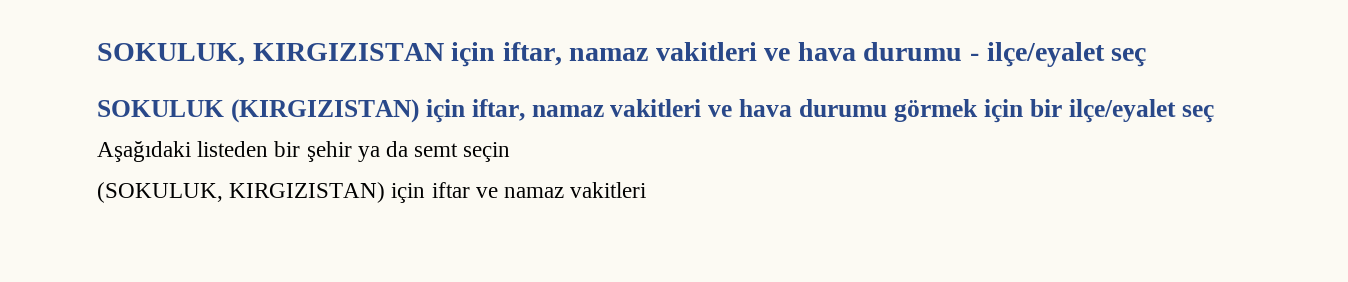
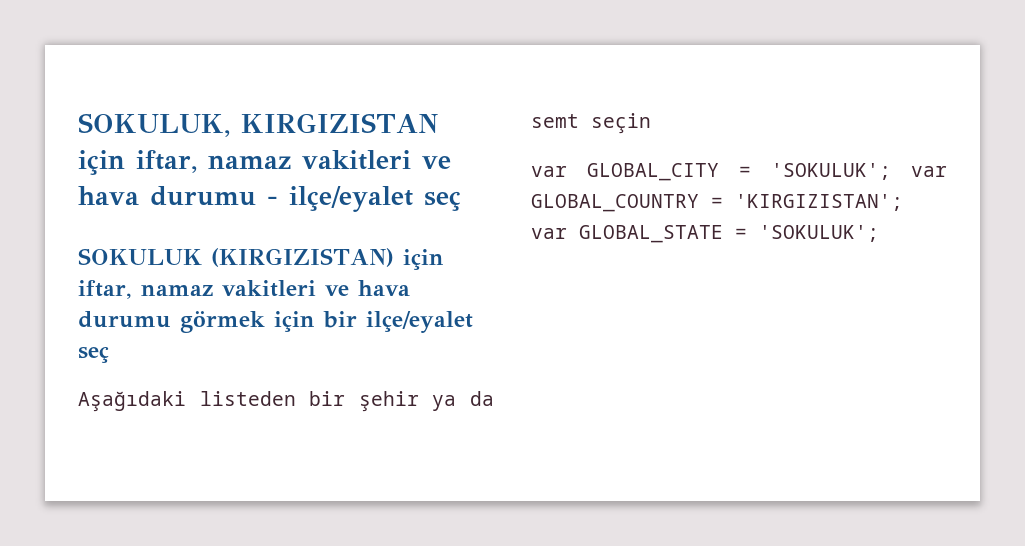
- (SOKULUK, KIRGIZISTAN) için iftar ve namaz vakitleri
+ var GLOBAL_CITY = 'SOKULUK'; var GLOBAL_COUNTRY = 'KIRGIZISTAN'; var GLOBAL_STATE = 'SOKULUK';

